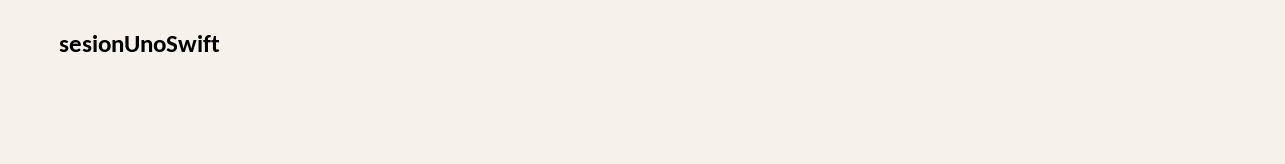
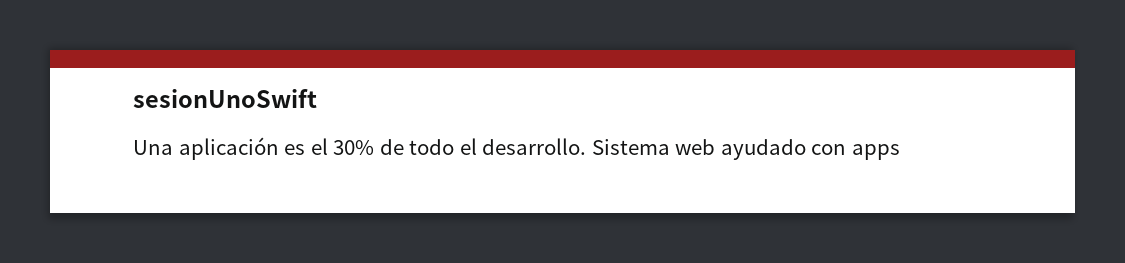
+ Una aplicación es el 30% de todo el desarrollo. Sistema web ayudado con apps

